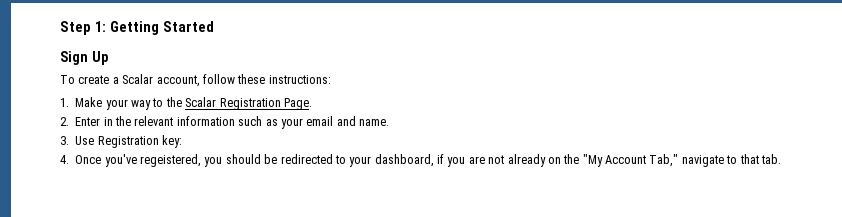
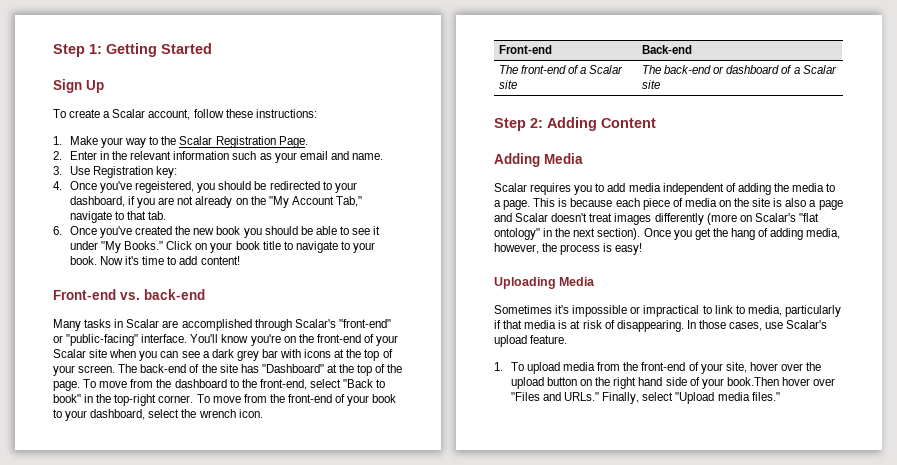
+ 6. Once you've created the new book you should be able to see it under "My Books." Click on your book title to navigate to your book. Now it's time to add content!
+ Front-end vs. back-end
+ Many tasks in Scalar are accomplished through Scalar's "front-end" or "public-facing" interface. You'll know you're on the front-end of your Scalar site when you can see a dark grey bar with icons at the top of your screen. The back-end of the site has "Dashboard" at the top of the page. To move from the dashboard to the front-end, select "Back to book" in the top-right corner. To move from the front-end of your book to your dashboard, select the wrench icon.
+ Front-end | Back-end
+ The front-end of a Scalar site | The back-end or dashboard of a Scalar site
+ Step 2: Adding Content
+ Adding Media
+ Scalar requires you to add media independent of adding the media to a page. This is because each piece of media on the site is also a page and Scalar doesn't treat images differently (more on Scalar's "flat ontology" in the next section). Once you get the hang of adding media, however, the process is easy!
+ Uploading Media
+ Sometimes it's impossible or impractical to link to media, particularly if that media is at risk of disappearing. In those cases, use Scalar's upload feature.
+ 1. To upload media from the front-end of your site, hover over the upload button on the right hand side of your book.Then hover over "Files and URLs." Finally, select "Upload media files."

